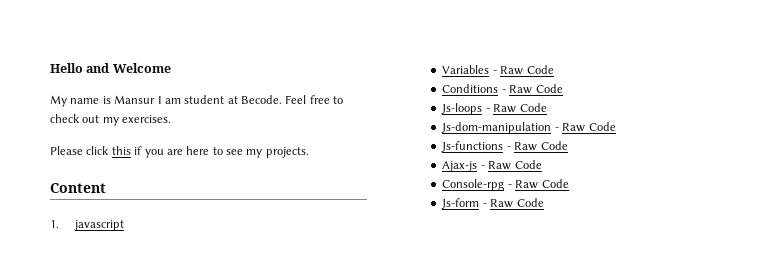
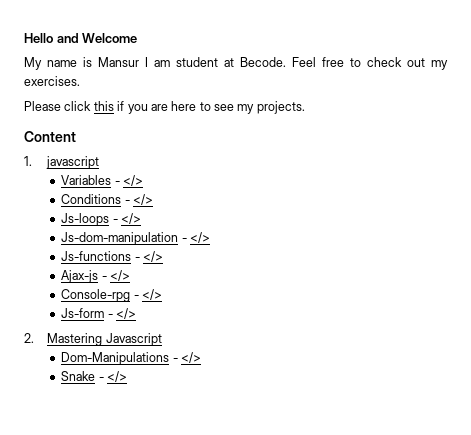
- Variables - Raw Code
+ Variables - </>
- Conditions - Raw Code
+ Conditions - </>
- Js-loops - Raw Code
+ Js-loops - </>
- Js-dom-manipulation - Raw Code
+ Js-dom-manipulation - </>
- Js-functions - Raw Code
+ Js-functions - </>
- Ajax-js - Raw Code
+ Ajax-js - </>
- Console-rpg - Raw Code
+ Console-rpg - </>
- Js-form - Raw Code
+ Js-form - </>
+ 2. Mastering Javascript
+ Dom-Manipulations - </>
+ Snake - </>

